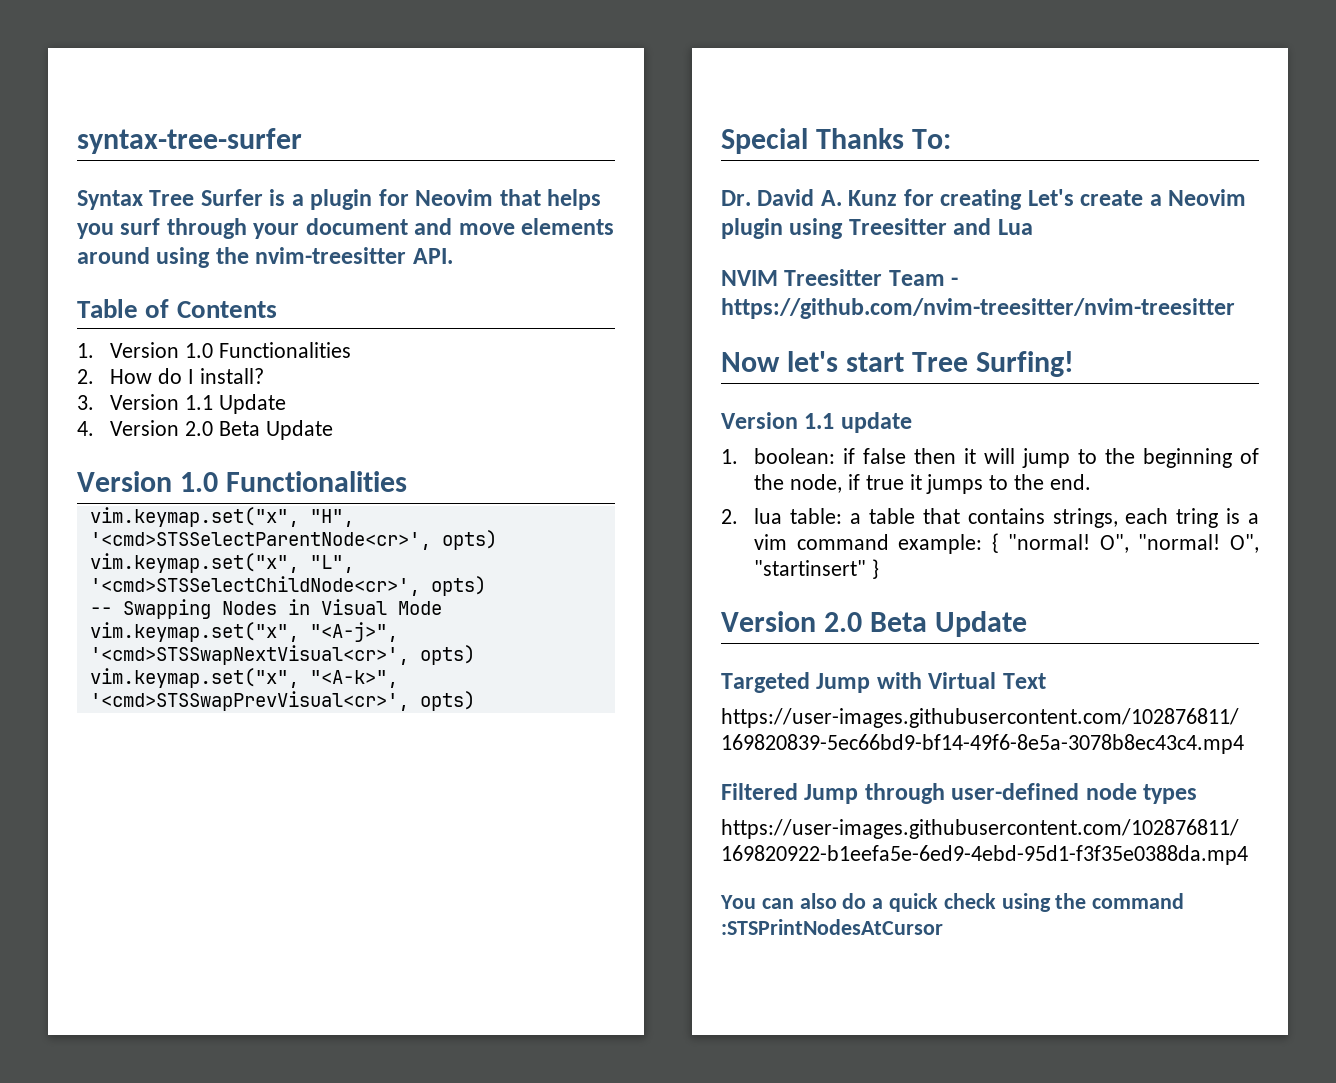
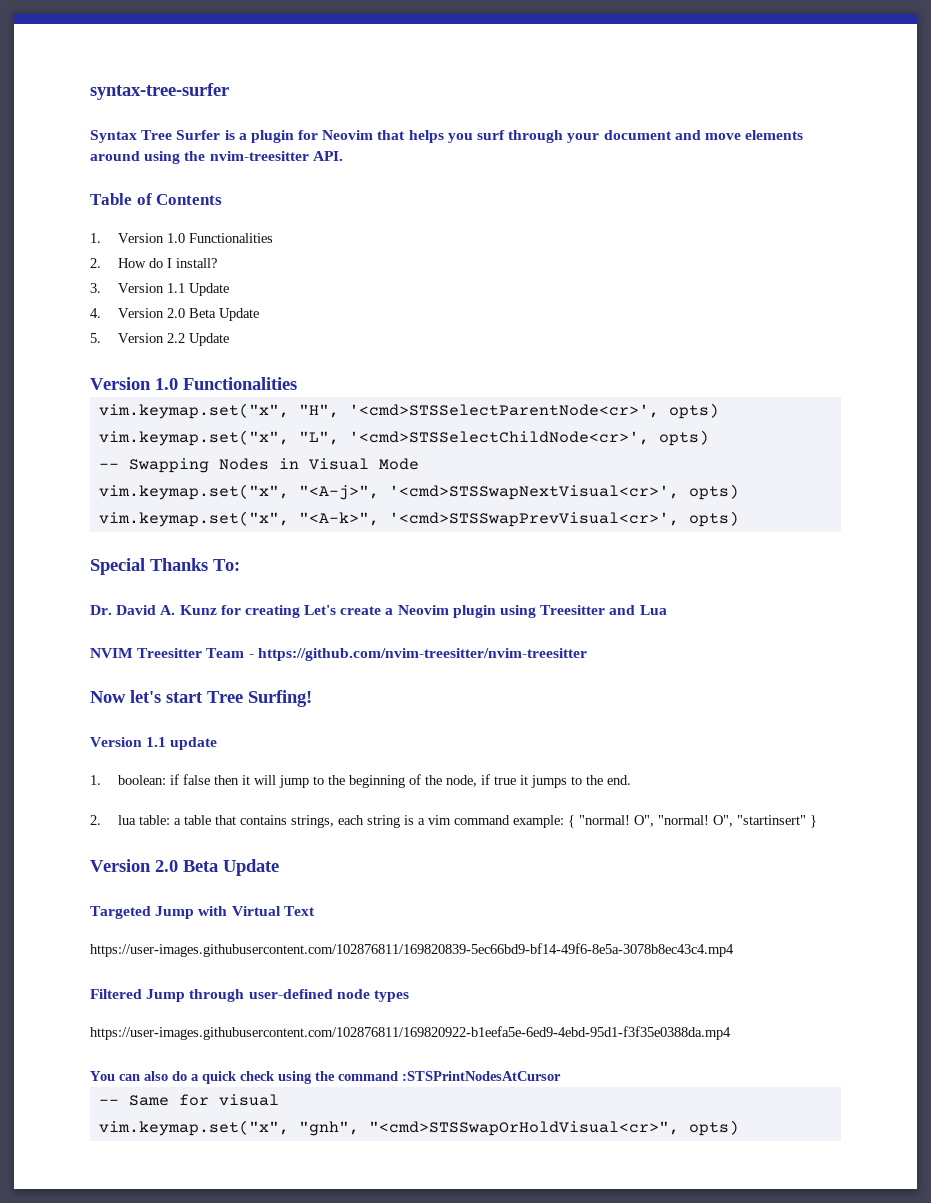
+ 5. Version 2.2 Update
- 2. lua table: a table that contains strings, each tring is a vim command example: { "normal!
+ 2. lua table: a table that contains strings, each string is a vim command example: { "normal!
+ -- Same for visual
+ vim.keymap.set("x", "gnh", "<cmd>STSSwapOrHoldVisual<cr>", opts)

